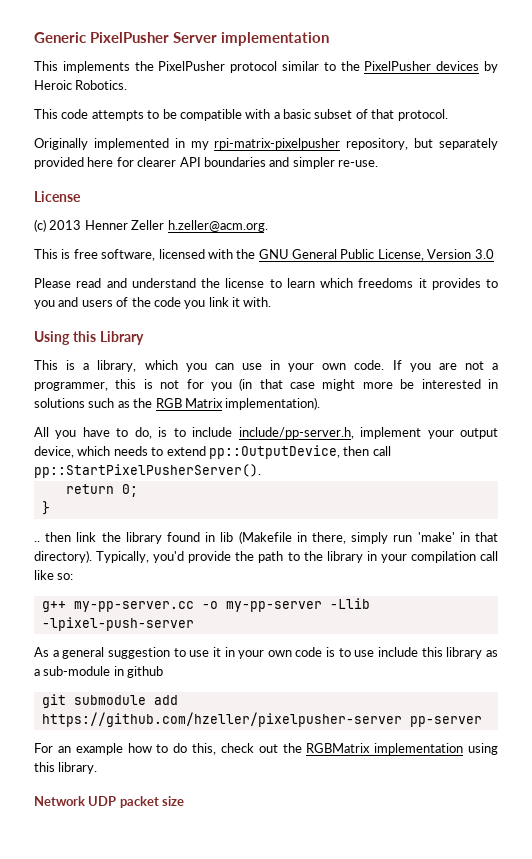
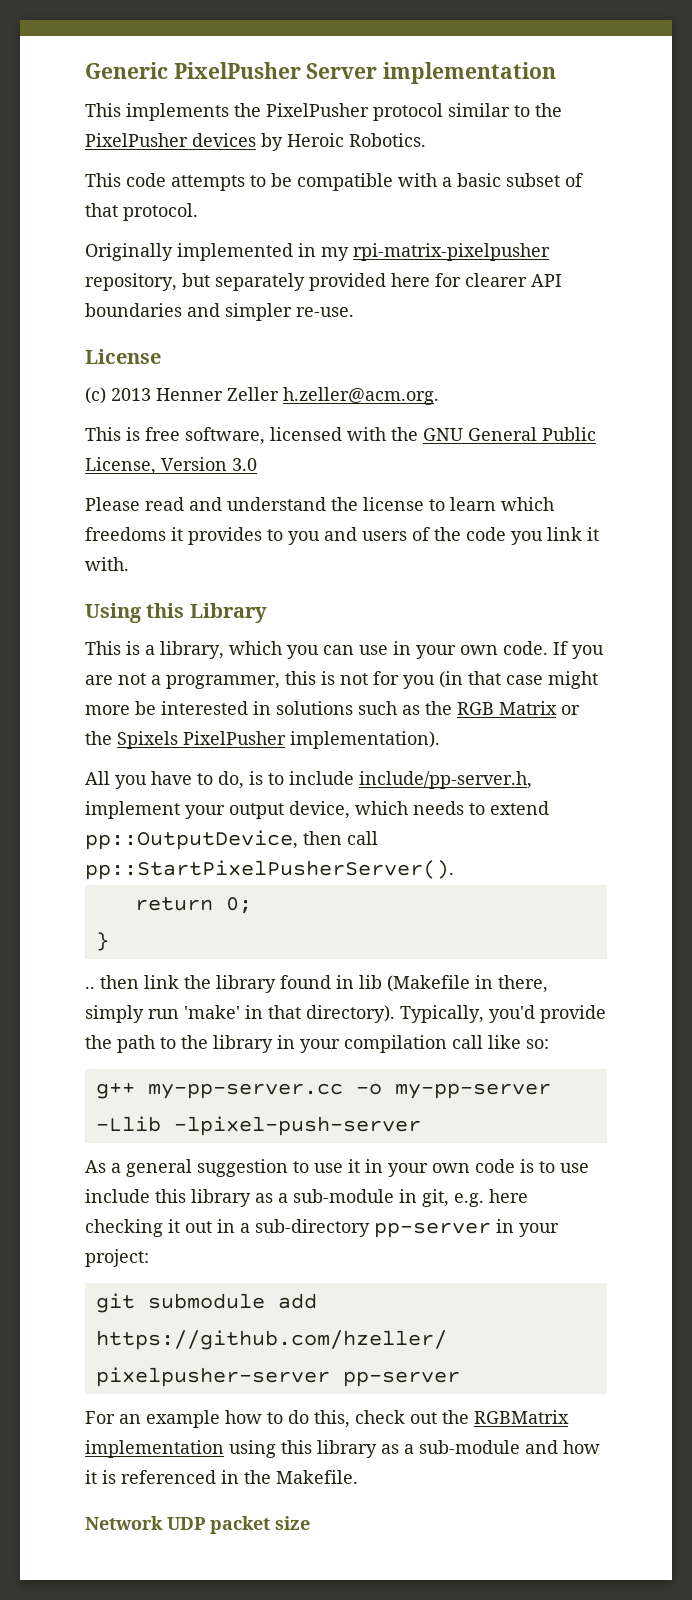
- If you are not a programmer, this is not for you (in that case might more be interested in solutions such as the RGB Matrix implementation).
+ If you are not a programmer, this is not for you (in that case might more be interested in solutions such as the RGB Matrix or the Spixels PixelPusher implementation).
- As a general suggestion to use it in your own code is to use include this library as a sub-module in github
+ As a general suggestion to use it in your own code is to use include this library as a sub-module in git, e.g. here checking it out in a sub-directory pp-server in your project:
- For an example how to do this, check out the RGBMatrix implementation using this library.
+ For an example how to do this, check out the RGBMatrix implementation using this library as a sub-module and how it is referenced in the Makefile.

